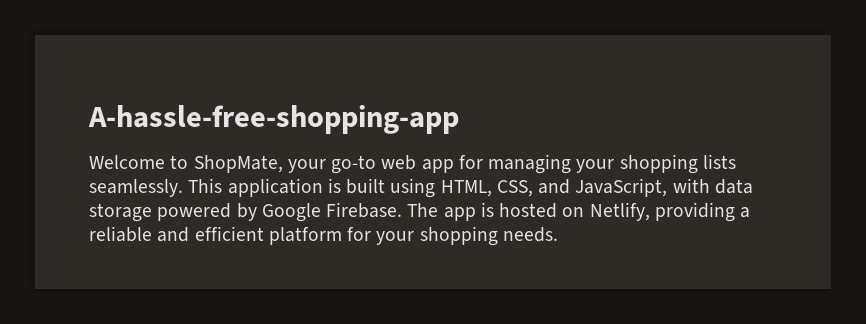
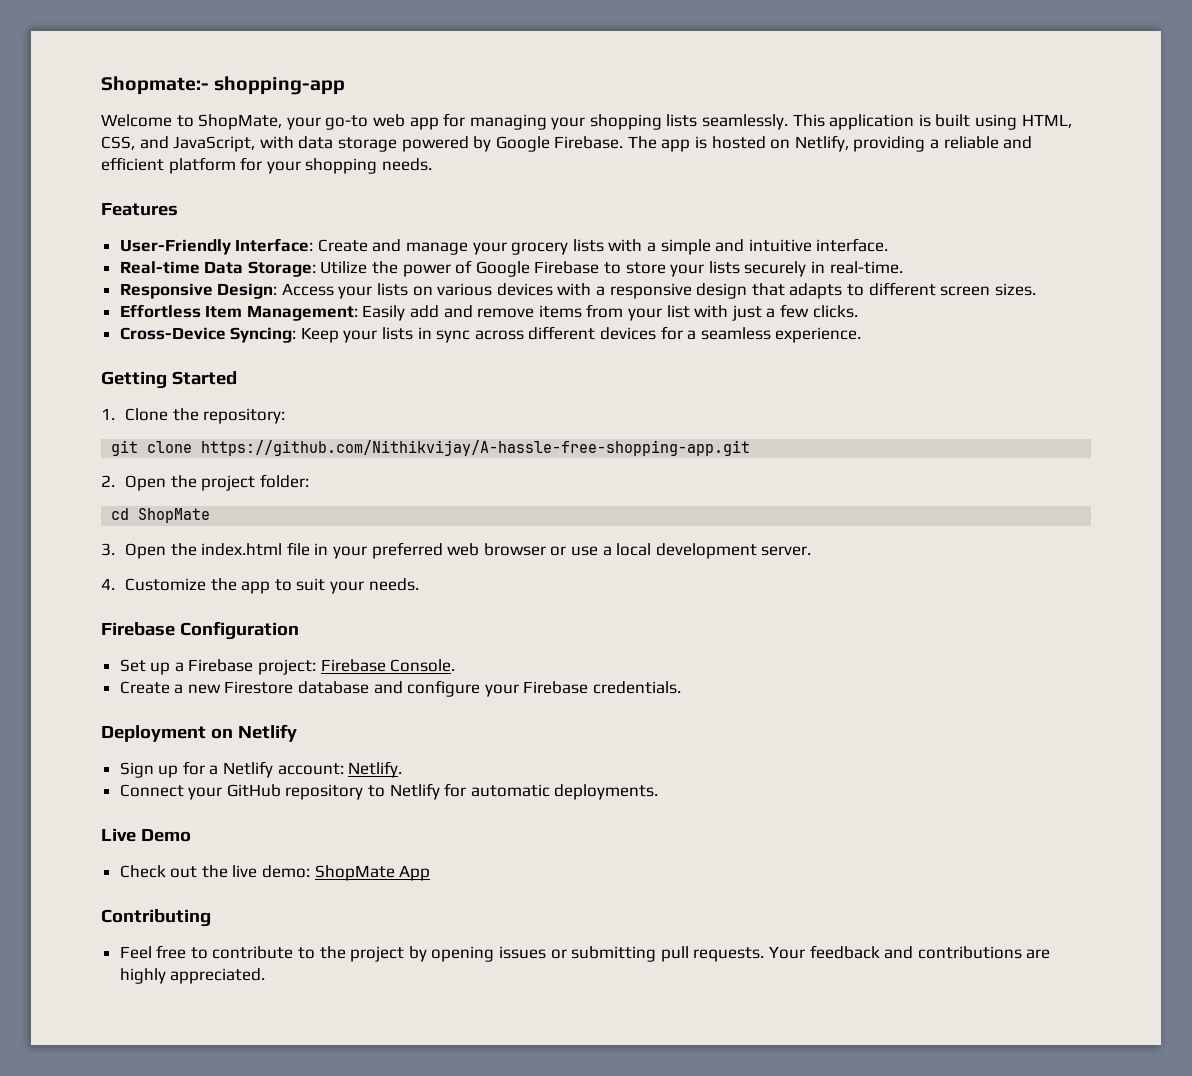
- A-hassle-free-shopping-app
+ Shopmate:- shopping-app
+ Features
+ User-Friendly Interface: Create and manage your grocery lists with a simple and intuitive interface.
+ Real-time Data Storage: Utilize the power of Google Firebase to store your lists securely in real-time.
+ Responsive Design: Access your lists on various devices with a responsive design that adapts to different screen sizes.
+ Effortless Item Management: Easily add and remove items from your list with just a few clicks.
+ Cross-Device Syncing: Keep your lists in sync across different devices for a seamless experience.
+ Getting Started
+ 1. Clone the repository:
+ git clone https://github.com/Nithikvijay/A-hassle-free-shopping-app.git
+ 2. Open the project folder:
+ cd ShopMate
+ 3. Open the index.html file in your preferred web browser or use a local development server.
+ 4. Customize the app to suit your needs.
+ Firebase Configuration
+ Set up a Firebase project: Firebase Console.
+ Create a new Firestore database and configure your Firebase credentials.
+ Deployment on Netlify
+ Sign up for a Netlify account: Netlify.
+ Connect your GitHub repository to Netlify for automatic deployments.
+ Live Demo
+ Check out the live demo: ShopMate App
+ Contributing
+ Feel free to contribute to the project by opening issues or submitting pull requests. Your feedback and contributions are highly appreciated.

